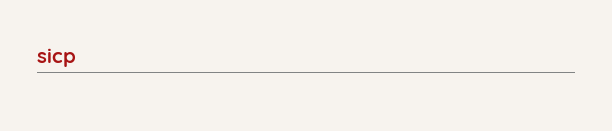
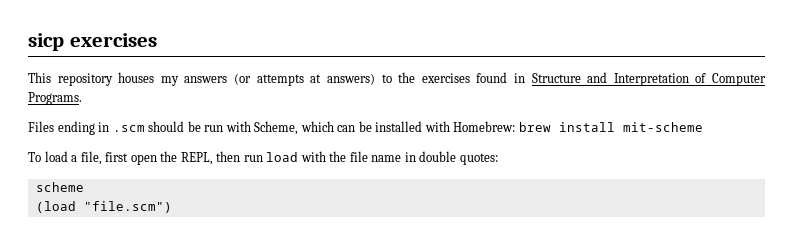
- sicp
+ sicp exercises
+ This repository houses my answers (or attempts at answers) to the exercises found in Structure and Interpretation of Computer Programs.
+ Files ending in .scm should be run with Scheme, which can be installed with Homebrew: brew install mit-scheme
+ To load a file, first open the REPL, then run load with the file name in double quotes:
+ scheme
+ (load "file.scm")

